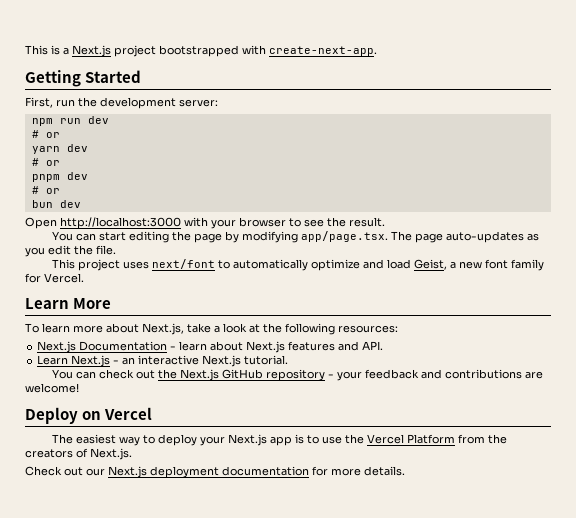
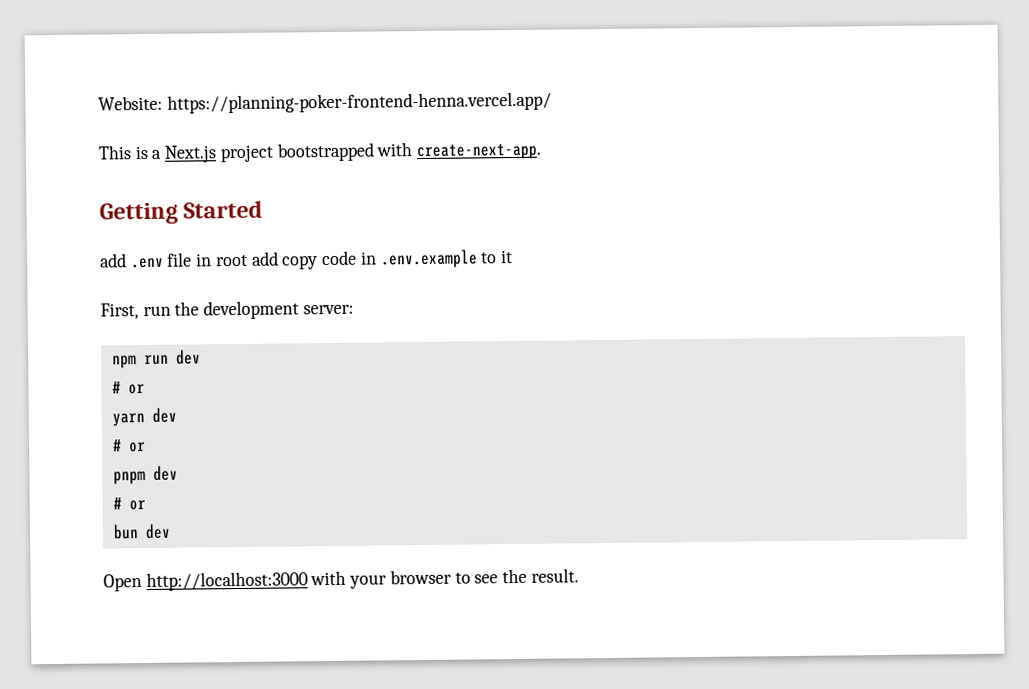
+ Website: https://planning-poker-frontend-henna.vercel.app/
+ add .env file in root add copy code in .env.example to it
- You can start editing the page by modifying app/page.tsx. The page auto-updates as you edit the file.
- This project uses next/font to automatically optimize and load Geist, a new font family for Vercel.
- Learn More
- To learn more about Next.js, take a look at the following resources:
- Next.js Documentation - learn about Next.js features and API.
- Learn Next.js - an interactive Next.js tutorial.
- You can check out the Next.js GitHub repository - your feedback and contributions are welcome!
- Deploy on Vercel
- The easiest way to deploy your Next.js app is to use the Vercel Platform from the creators of Next.js.
- Check out our Next.js deployment documentation for more details.

